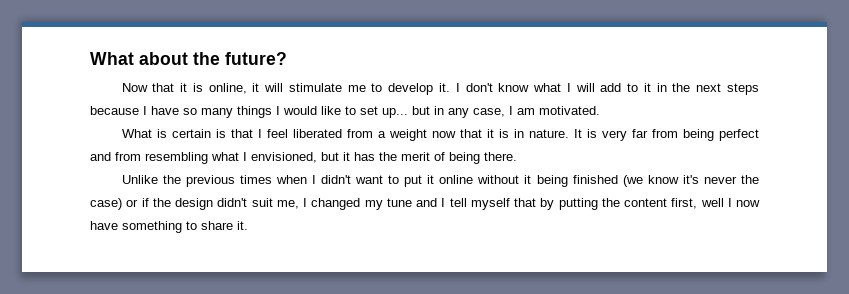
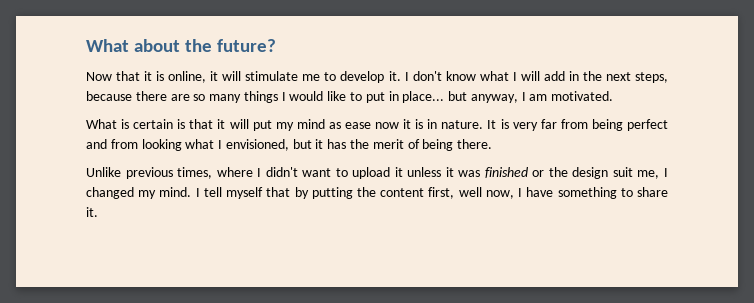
- I don't know what I will add to it in the next steps because I have so many things I would like to set up... but in any case, I am motivated.
+ I don't know what I will add in the next steps, because there are so many things I would like to put in place... but anyway, I am motivated.
- What is certain is that I feel liberated from a weight now that it is in nature.
+ What is certain is that it will put my mind as ease now it is in nature.
- It is very far from being perfect and from resembling what I envisioned, but it has the merit of being there.
+ It is very far from being perfect and from looking what I envisioned, but it has the merit of being there.
- Unlike the previous times when I didn't want to put it online without it being finished (we know it's never the case) or if the design didn't suit me, I changed my tune and I tell myself that by putting the content first, well I now have something to share it.
+ Unlike previous times, where I didn't want to upload it unless it was finished or the design suit me, I changed my mind. I tell myself that by putting the content first, well now, I have something to share it.

